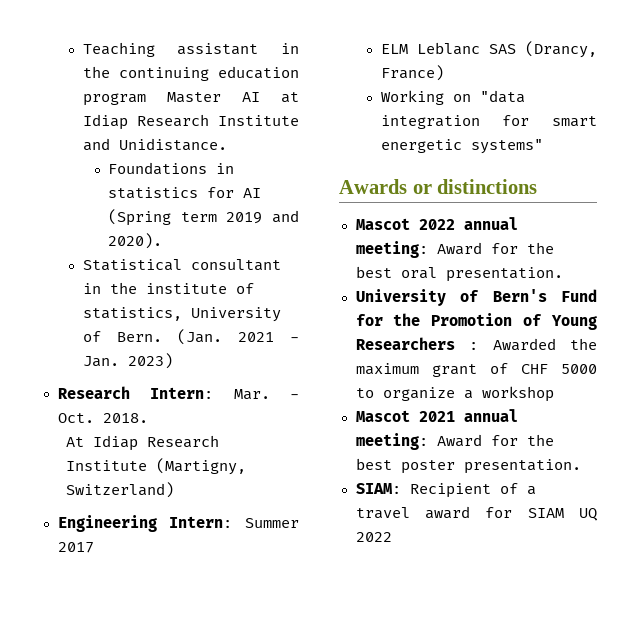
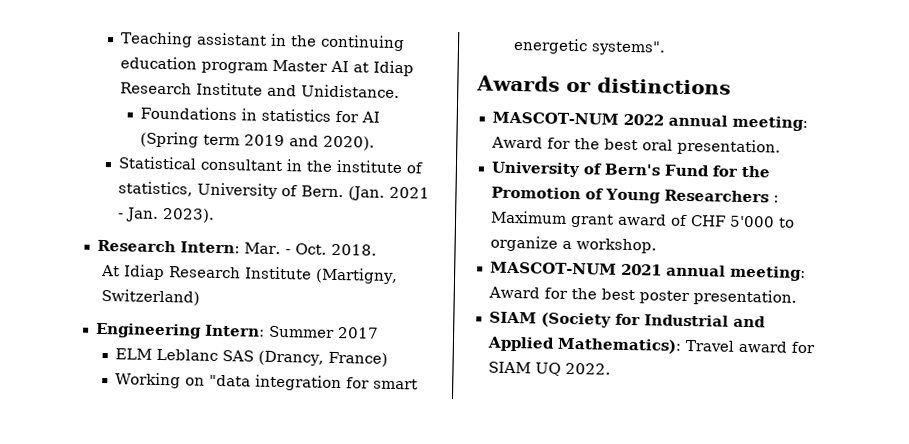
- (Jan. 2021 - Jan. 2023)
+ (Jan. 2021 - Jan. 2023).
- Working on "data integration for smart energetic systems"
+ Working on "data integration for smart energetic systems".
- Mascot 2022 annual meeting: Award for the best oral presentation.
+ MASCOT-NUM 2022 annual meeting: Award for the best oral presentation.
- University of Bern's Fund for the Promotion of Young Researchers : Awarded the maximum grant of CHF 5000 to organize a workshop
- Mascot 2021 annual meeting: Award for the best poster presentation.
+ University of Bern's Fund for the Promotion of Young Researchers : Maximum grant award of CHF 5'000 to organize a workshop.
+ MASCOT-NUM 2021 annual meeting: Award for the best poster presentation.
- SIAM: Recipient of a travel award for SIAM UQ 2022
+ SIAM (Society for Industrial and Applied Mathematics): Travel award for SIAM UQ 2022.

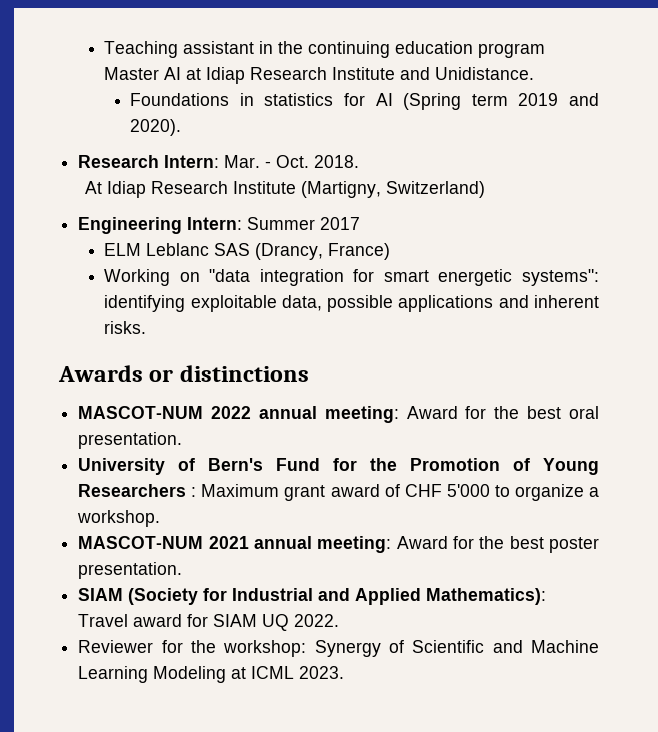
- Statistical consultant in the institute of statistics, University of Bern. (Jan. 2021 - Jan. 2023).
- Working on "data integration for smart energetic systems".
+ Working on "data integration for smart energetic systems": identifying exploitable data, possible applications and inherent risks.
+ Reviewer for the workshop: Synergy of Scientific and Machine Learning Modeling at ICML 2023.

